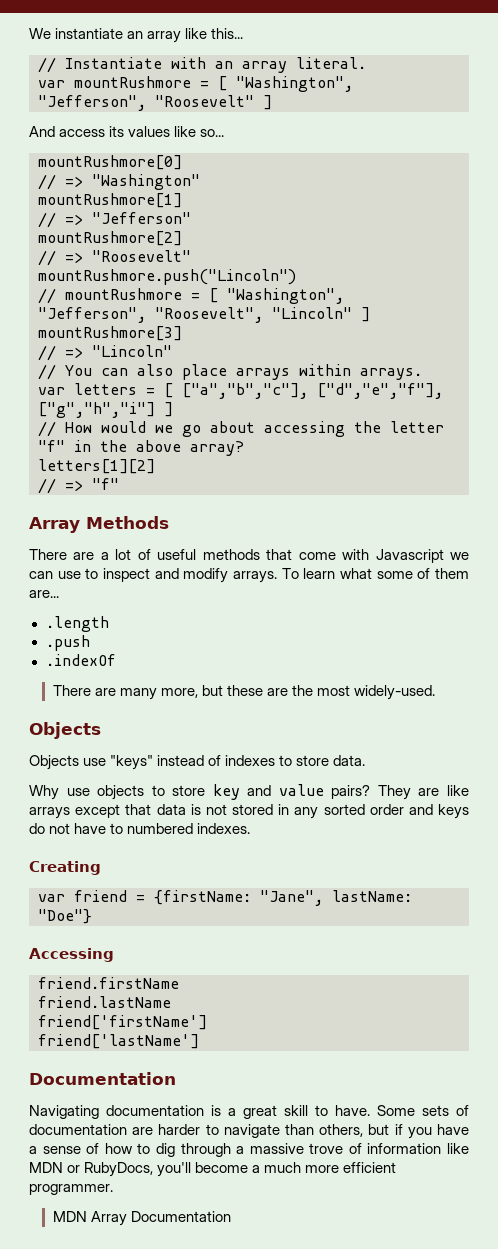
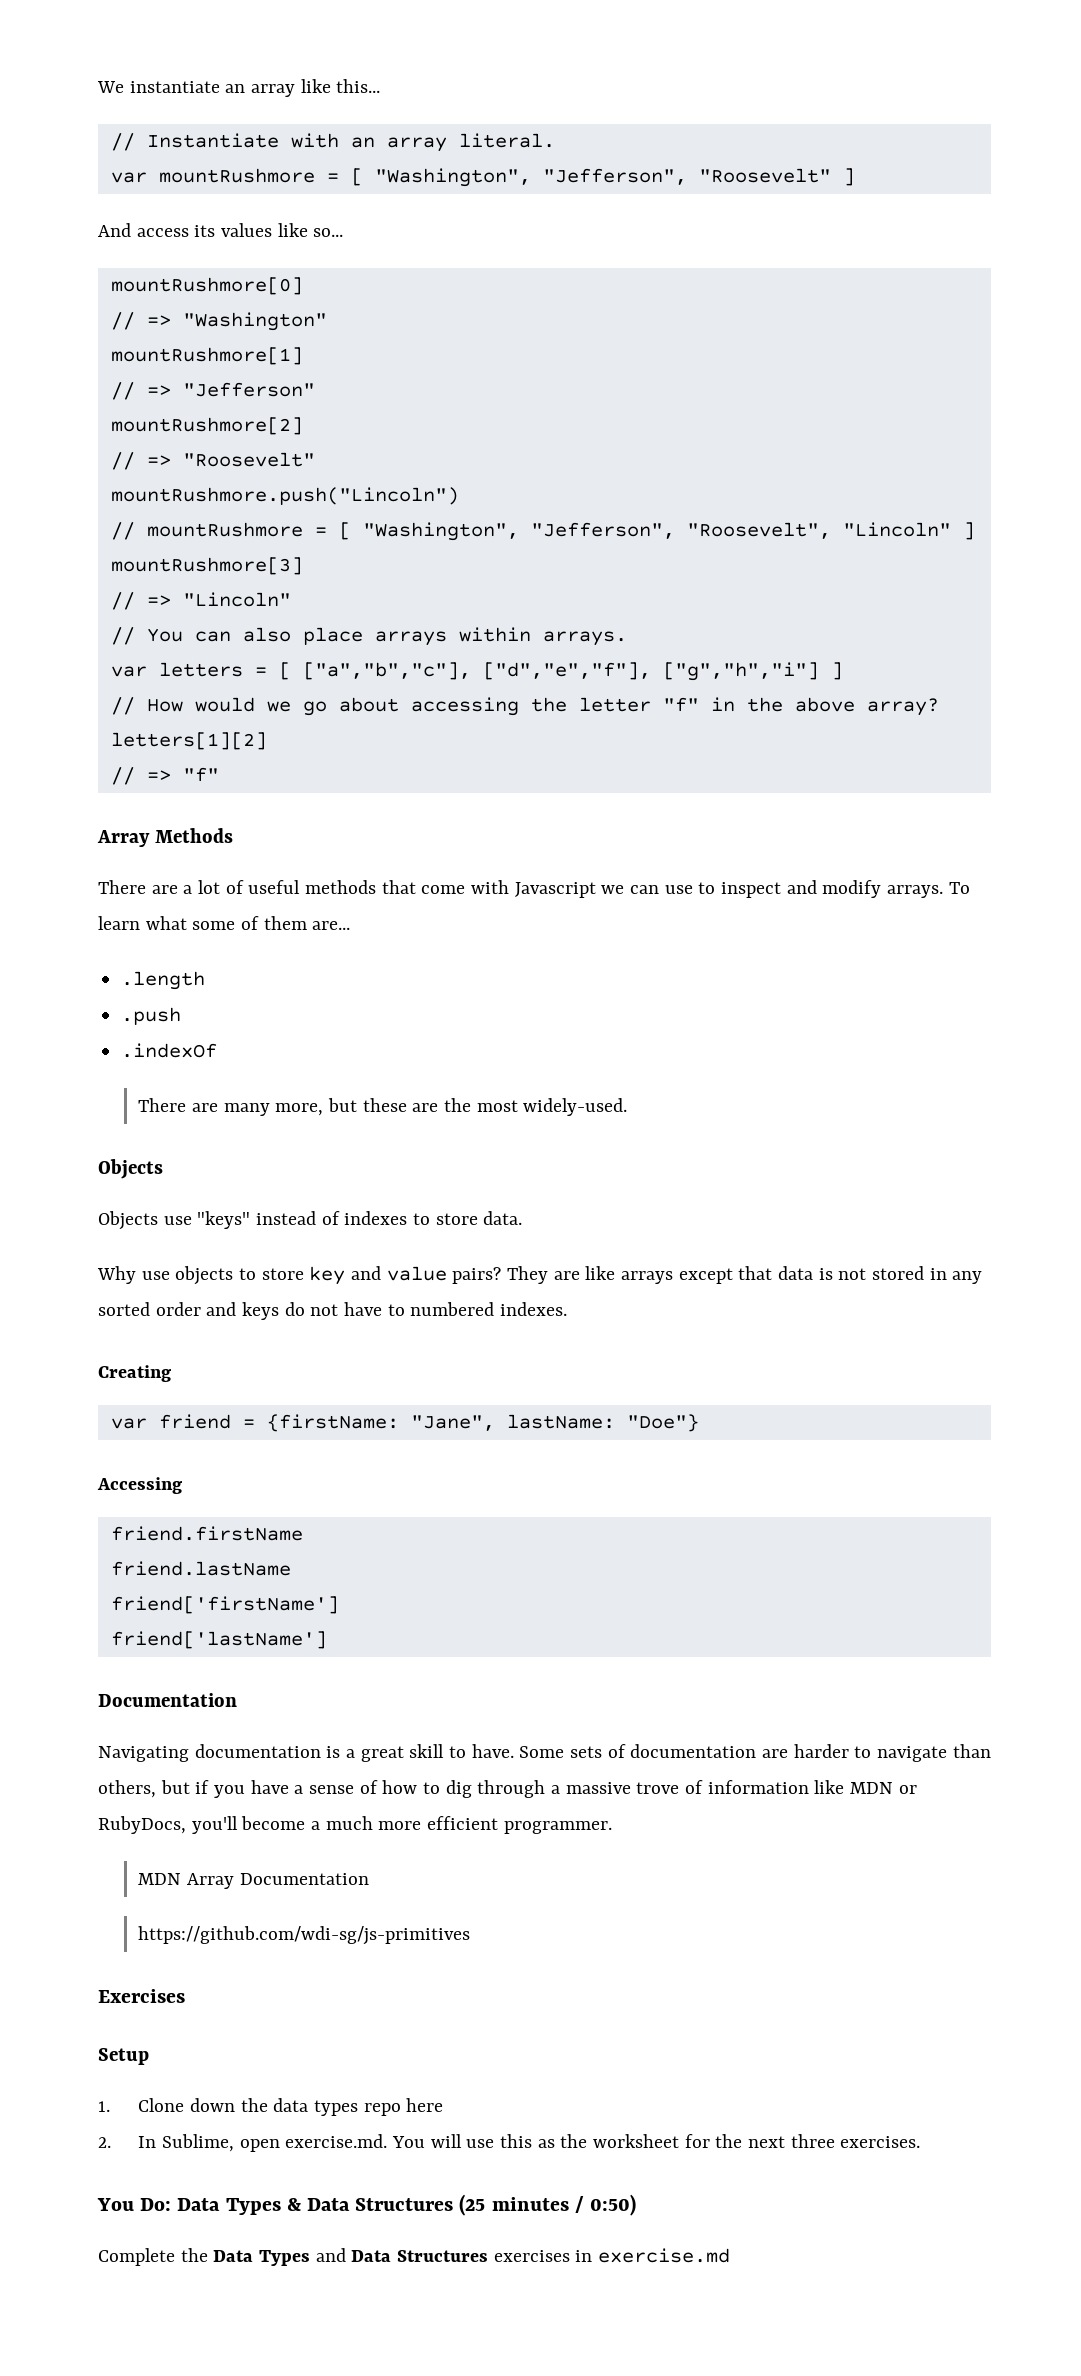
+ https://github.com/wdi-sg/js-primitives
+ Exercises
+ Setup
+ 1. Clone down the data types repo here
+ 2. In Sublime, open exercise.md. You will use this as the worksheet for the next three exercises.
+ You Do: Data Types & Data Structures (25 minutes / 0:50)
+ Complete the Data Types and Data Structures exercises in exercise.md

